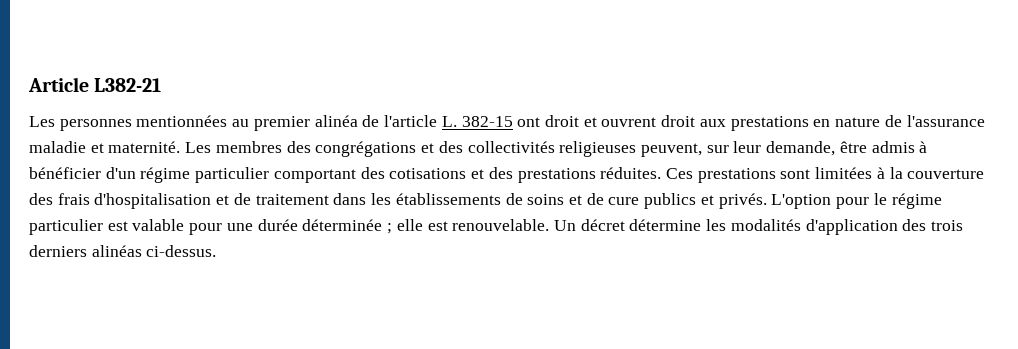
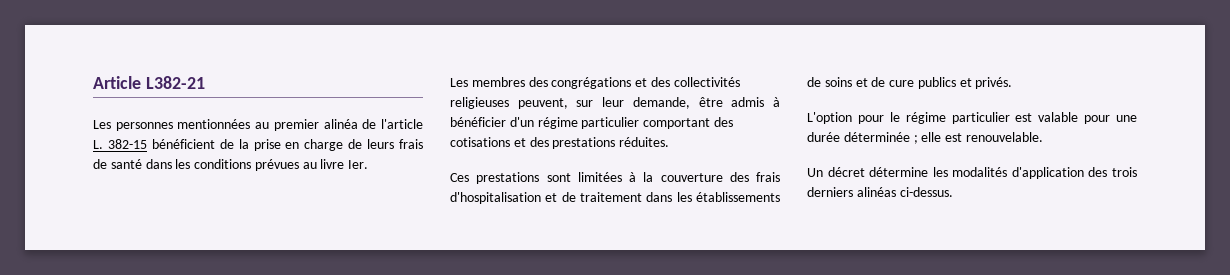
- Les personnes mentionnées au premier alinéa de l'article L. 382-15 ont droit et ouvrent droit aux prestations en nature de l'assurance maladie et maternité. Les membres des congrégations et des collectivités religieuses peuvent, sur leur demande, être admis à bénéficier d'un régime particulier comportant des cotisations et des prestations réduites. Ces prestations sont limitées à la couverture des frais d'hospitalisation et de traitement dans les établissements de soins et de cure publics et privés. L'option pour le régime particulier est valable pour une durée déterminée ;
+ Les personnes mentionnées au premier alinéa de l'article L. 382-15 bénéficient de la prise en charge de leurs frais de santé dans les conditions prévues au livre Ier.
+ Les membres des congrégations et des collectivités religieuses peuvent, sur leur demande, être admis à bénéficier d'un régime particulier comportant des cotisations et des prestations réduites.
+ Ces prestations sont limitées à la couverture des frais d'hospitalisation et de traitement dans les établissements de soins et de cure publics et privés.
+ L'option pour le régime particulier est valable pour une durée déterminée ;
- elle est renouvelable. Un décret détermine les modalités d'application des trois derniers alinéas ci-dessus.
+ elle est renouvelable.
+ Un décret détermine les modalités d'application des trois derniers alinéas ci-dessus.

